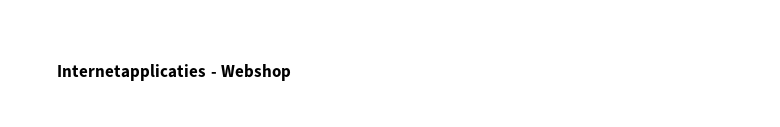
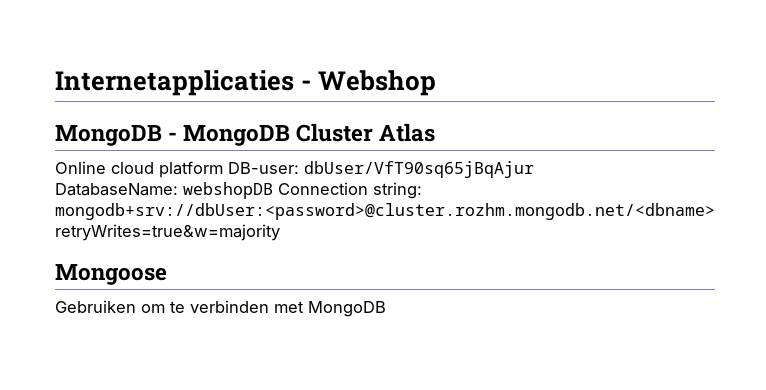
+ MongoDB - MongoDB Cluster Atlas
+ Online cloud platform DB-user: dbUser/VfT90sq65jBqAjur
+ DatabaseName: webshopDB Connection string: mongodb+srv://dbUser:<password>@cluster.rozhm.mongodb.net/<dbname> retryWrites=true&w=majority
+ Mongoose
+ Gebruiken om te verbinden met MongoDB

